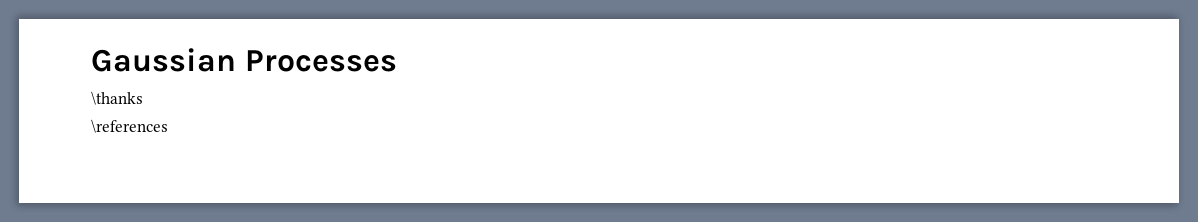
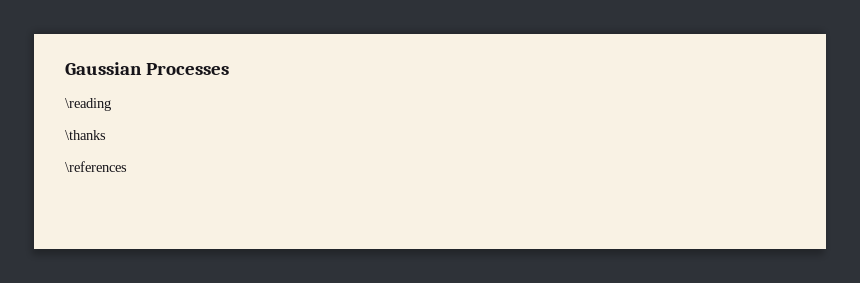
+ \reading

